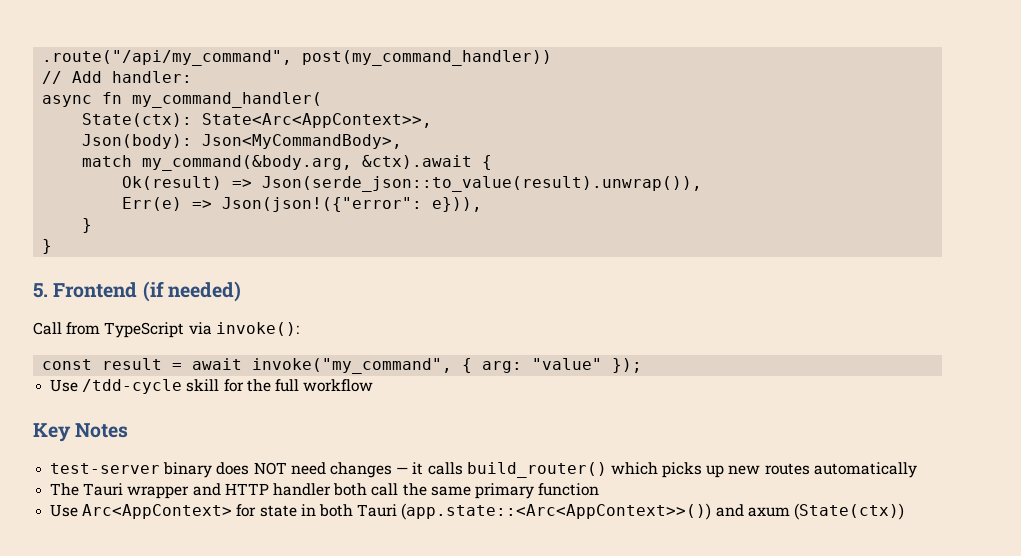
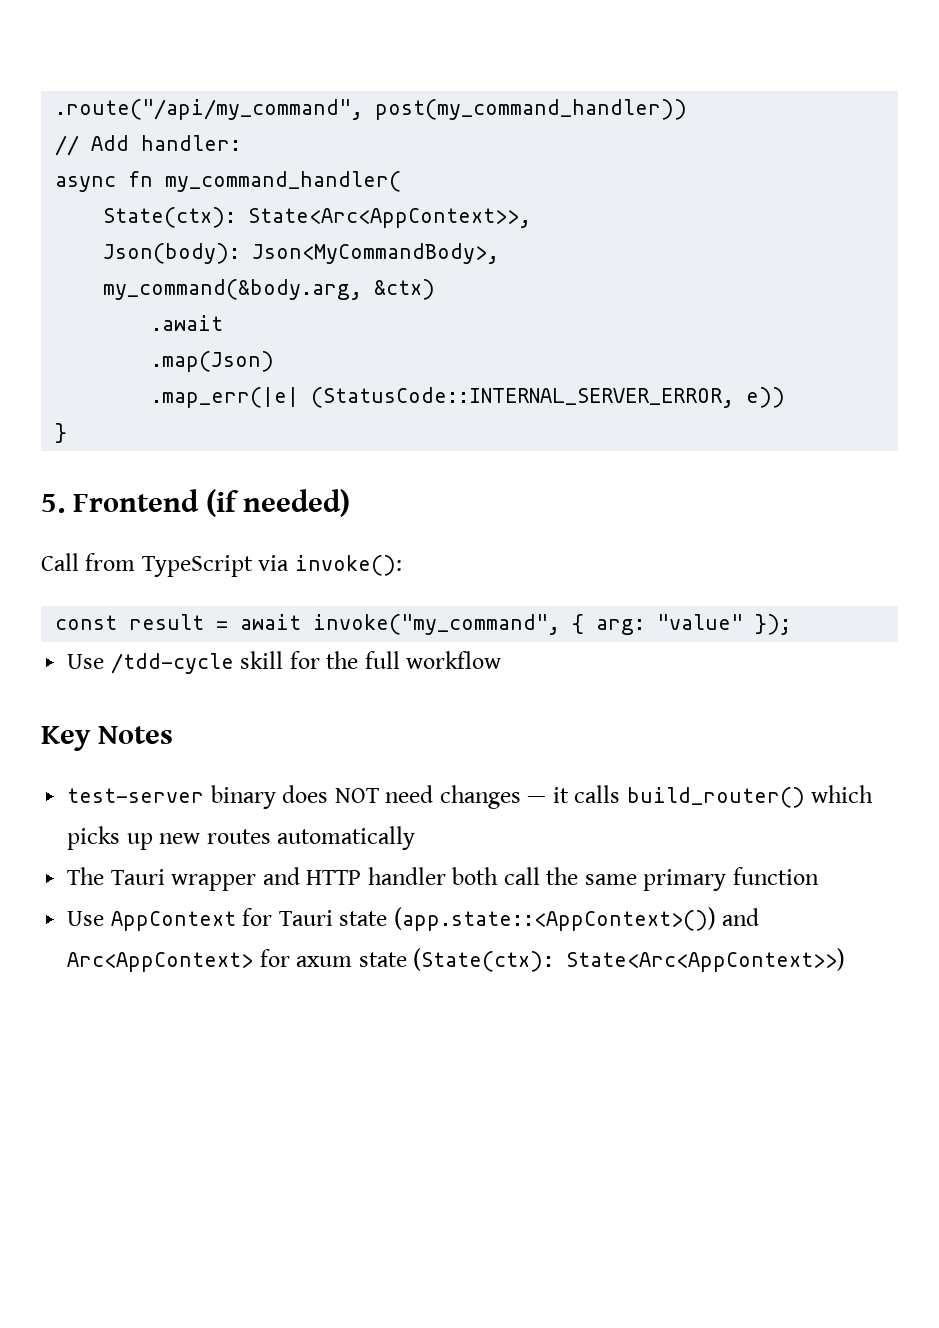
- match my_command(&body.arg, &ctx).await {
- Ok(result) => Json(serde_json::to_value(result).unwrap()),
- Err(e) => Json(json!({"error": e})),
- }
+ my_command(&body.arg, &ctx)
+ .await
+ .map(Json)
+ .map_err(|e| (StatusCode::INTERNAL_SERVER_ERROR, e))
- Use Arc<AppContext> for state in both Tauri (app.state::<Arc<AppContext>>()) and axum (State(ctx))
+ Use AppContext for Tauri state (app.state::<AppContext>()) and Arc<AppContext> for axum state (State(ctx): State<Arc<AppContext>>)

